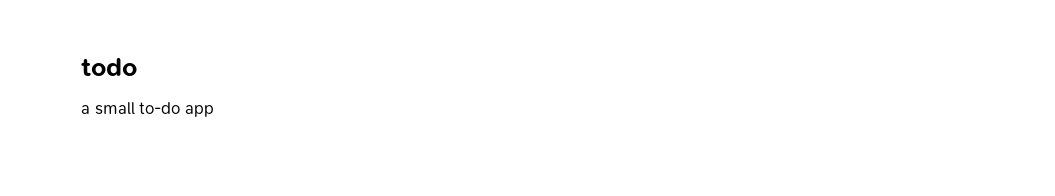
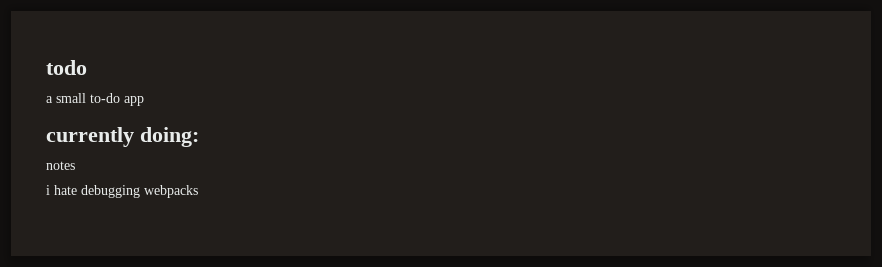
+ currently doing:
+ notes
+ i hate debugging webpacks

